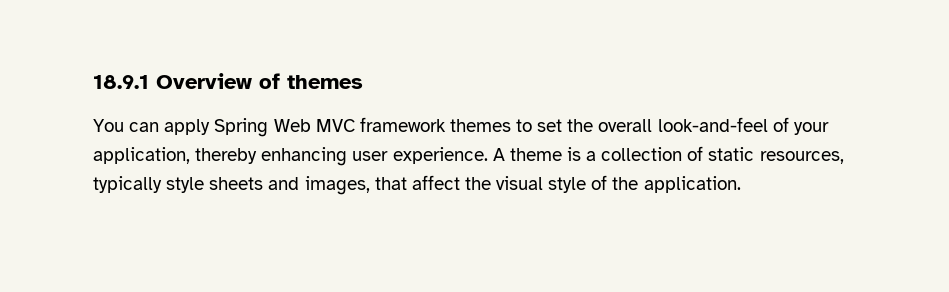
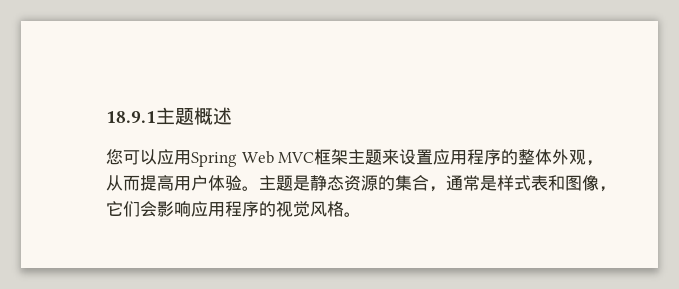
- 18.9.1 Overview of themes
- You can apply Spring Web MVC framework themes to set the overall look-and-feel of your application, thereby enhancing user experience. A theme is a collection of static resources, typically style sheets and images, that affect the visual style of the application.
+ 18.9.1主题概述
+ 您可以应用Spring Web MVC框架主题来设置应用程序的整体外观，从而提高用户体验。主题是静态资源的集合，通常是样式表和图像，它们会影响应用程序的视觉风格。

